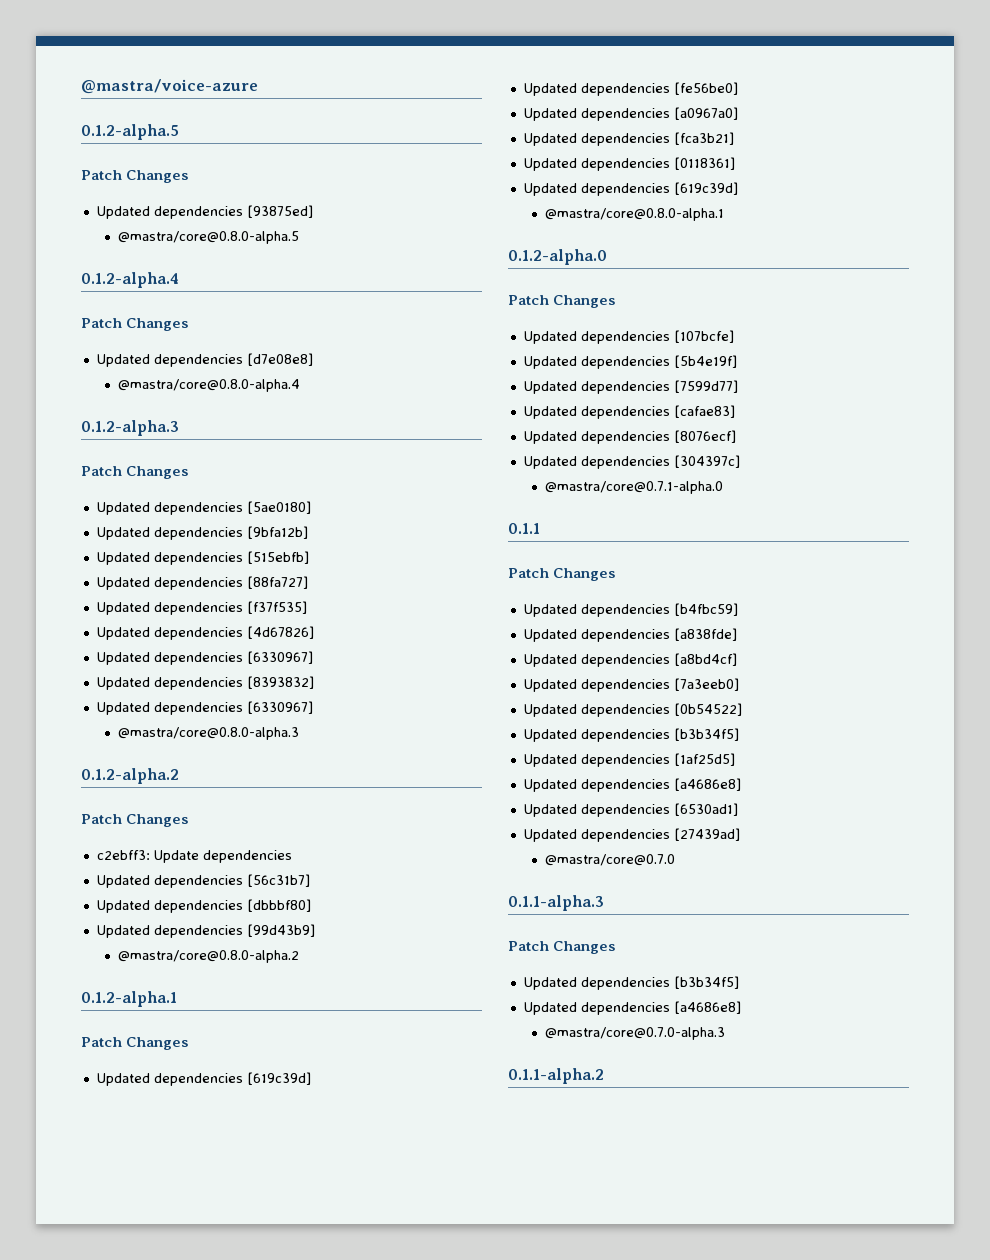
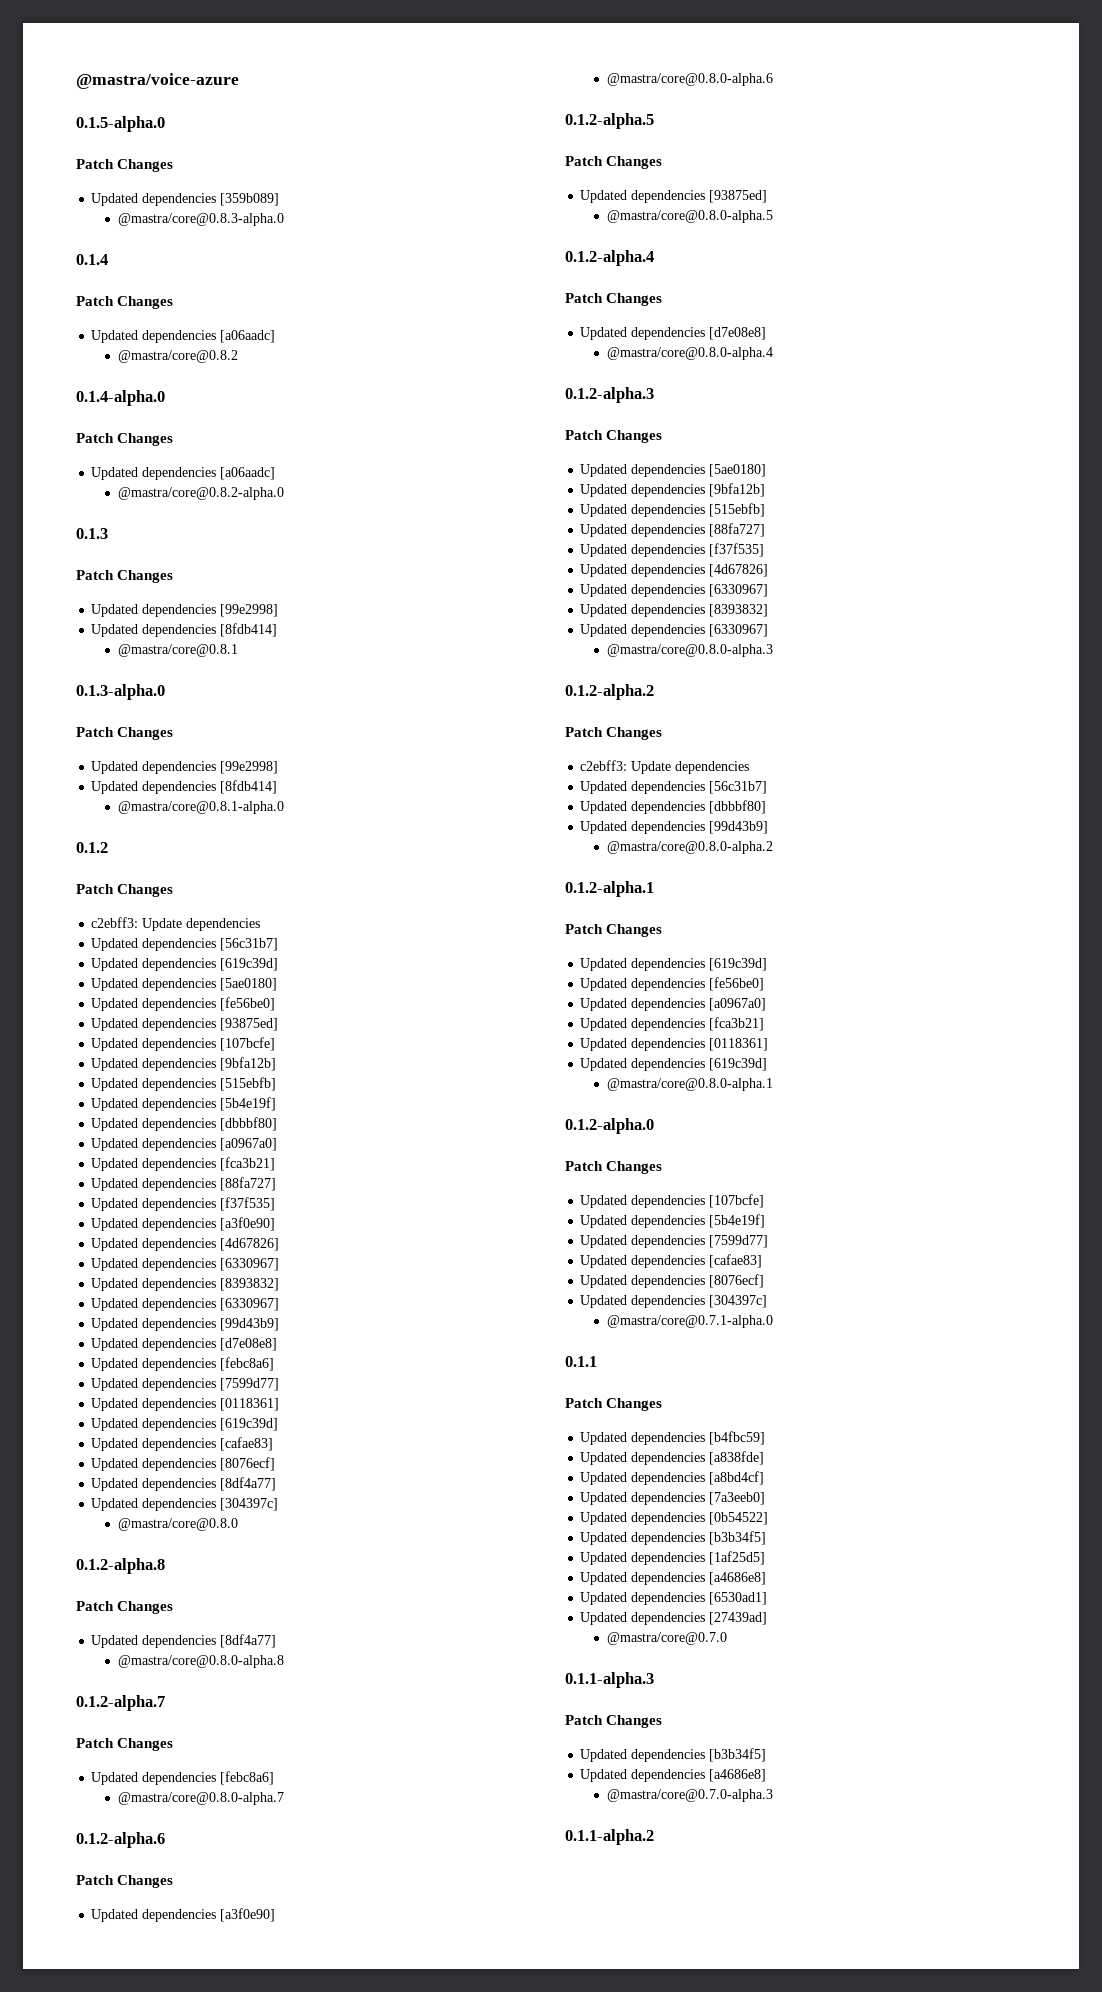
+ 0.1.5-alpha.0
+ Patch Changes
+ Updated dependencies [359b089]
+ @mastra/core@0.8.3-alpha.0
+ 0.1.4
+ Patch Changes
+ Updated dependencies [a06aadc]
+ @mastra/core@0.8.2
+ 0.1.4-alpha.0
+ Patch Changes
+ Updated dependencies [a06aadc]
+ @mastra/core@0.8.2-alpha.0
+ 0.1.3
+ Patch Changes
+ Updated dependencies [99e2998]
+ Updated dependencies [8fdb414]
+ @mastra/core@0.8.1
+ 0.1.3-alpha.0
+ Patch Changes
+ Updated dependencies [99e2998]
+ Updated dependencies [8fdb414]
+ @mastra/core@0.8.1-alpha.0
+ 0.1.2
+ Patch Changes
+ c2ebff3: Update dependencies
+ Updated dependencies [56c31b7]
+ Updated dependencies [619c39d]
+ Updated dependencies [5ae0180]
+ Updated dependencies [fe56be0]
+ Updated dependencies [93875ed]
+ Updated dependencies [107bcfe]
+ Updated dependencies [9bfa12b]
+ Updated dependencies [515ebfb]
+ Updated dependencies [5b4e19f]
+ Updated dependencies [dbbbf80]
+ Updated dependencies [a0967a0]
+ Updated dependencies [fca3b21]
+ Updated dependencies [88fa727]
+ Updated dependencies [f37f535]
+ Updated dependencies [a3f0e90]
+ Updated dependencies [4d67826]
+ Updated dependencies [6330967]
+ Updated dependencies [8393832]
+ Updated dependencies [6330967]
+ Updated dependencies [99d43b9]
+ Updated dependencies [d7e08e8]
+ Updated dependencies [febc8a6]
+ Updated dependencies [7599d77]
+ Updated dependencies [0118361]
+ Updated dependencies [619c39d]
+ Updated dependencies [cafae83]
+ Updated dependencies [8076ecf]
+ Updated dependencies [8df4a77]
+ Updated dependencies [304397c]
+ @mastra/core@0.8.0
+ 0.1.2-alpha.8
+ Patch Changes
+ Updated dependencies [8df4a77]
+ @mastra/core@0.8.0-alpha.8
+ 0.1.2-alpha.7
+ Patch Changes
+ Updated dependencies [febc8a6]
+ @mastra/core@0.8.0-alpha.7
+ 0.1.2-alpha.6
+ Patch Changes
+ Updated dependencies [a3f0e90]
+ @mastra/core@0.8.0-alpha.6

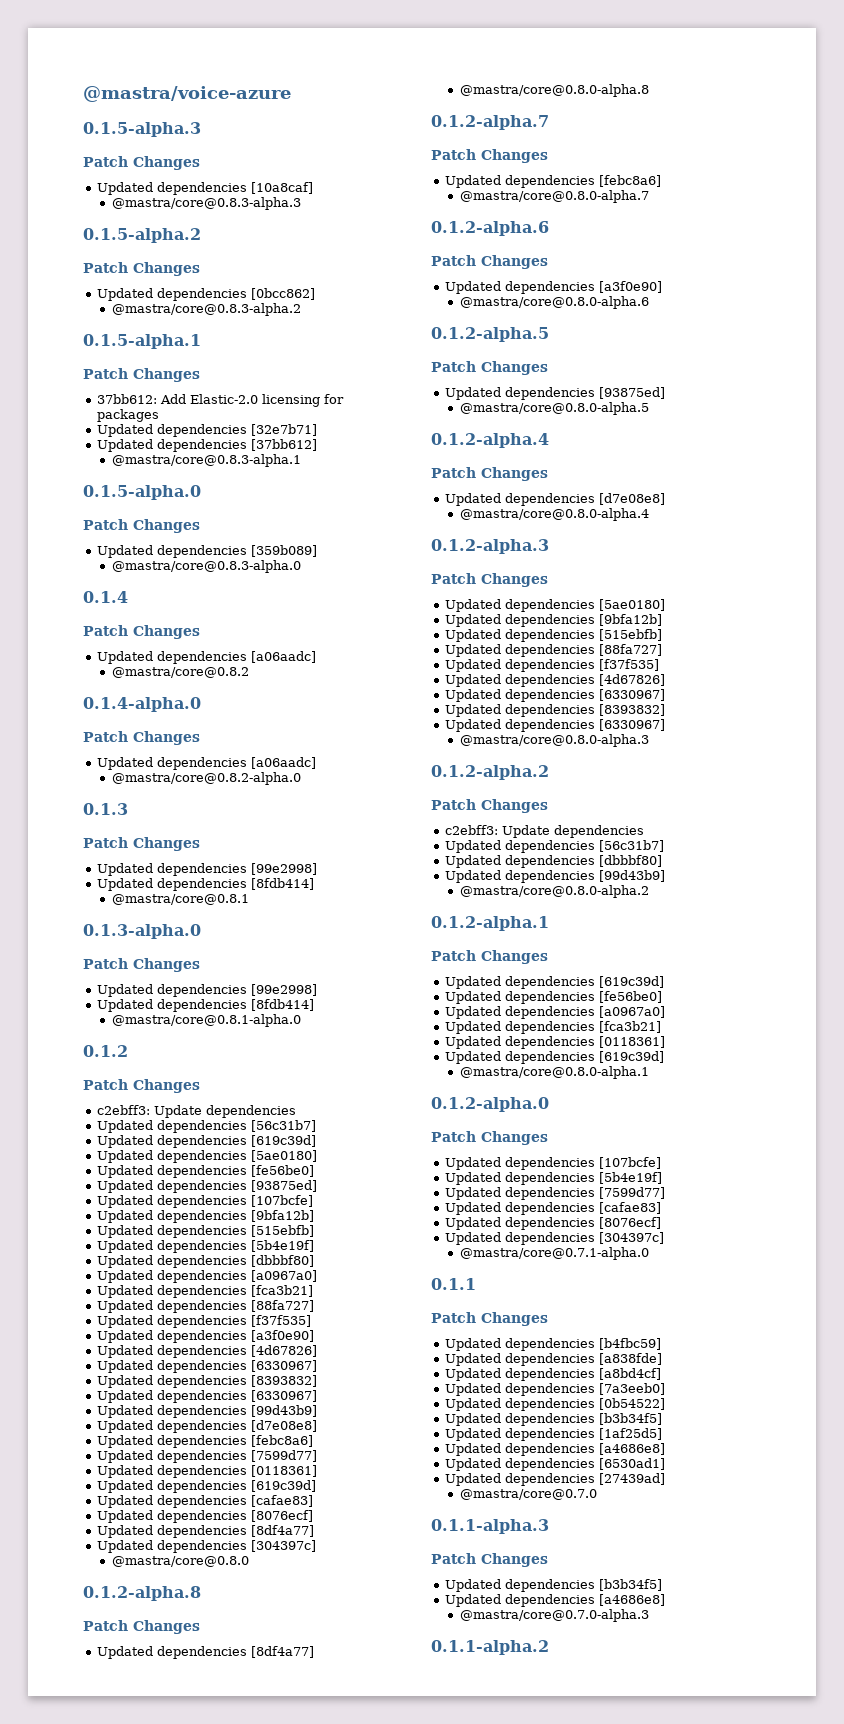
+ 0.1.5-alpha.3
+ Patch Changes
+ Updated dependencies [10a8caf]
+ @mastra/core@0.8.3-alpha.3
+ 0.1.5-alpha.2
+ Patch Changes
+ Updated dependencies [0bcc862]
+ @mastra/core@0.8.3-alpha.2
+ 0.1.5-alpha.1
+ Patch Changes
+ 37bb612: Add Elastic-2.0 licensing for packages
+ Updated dependencies [32e7b71]
+ Updated dependencies [37bb612]
+ @mastra/core@0.8.3-alpha.1

